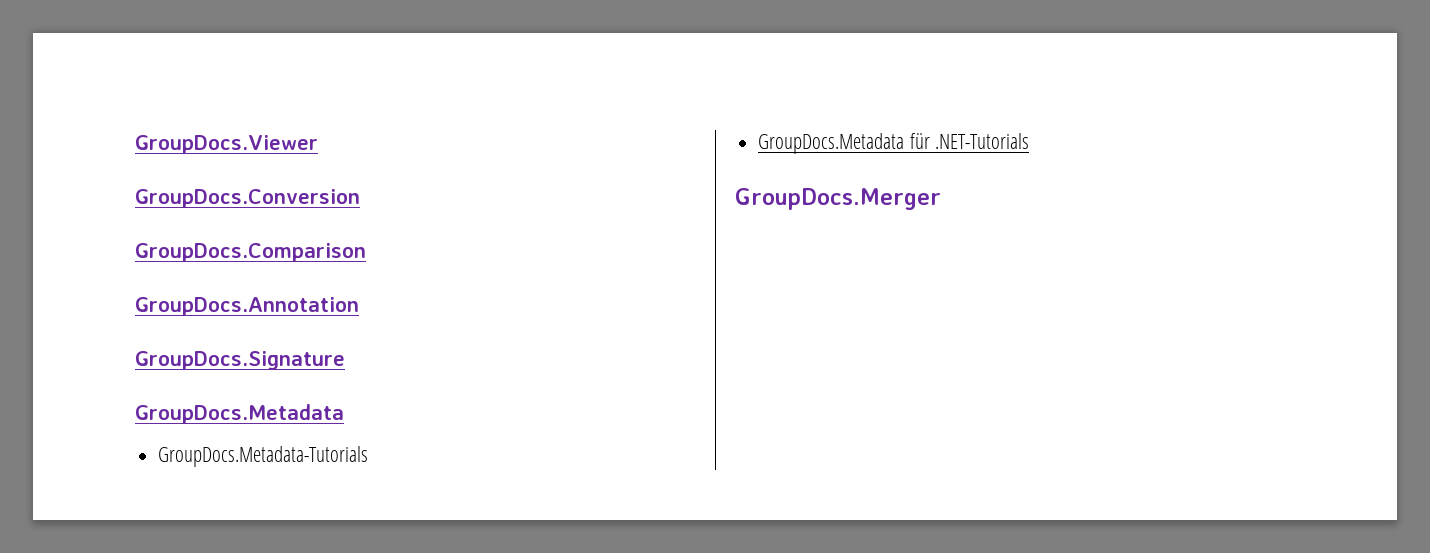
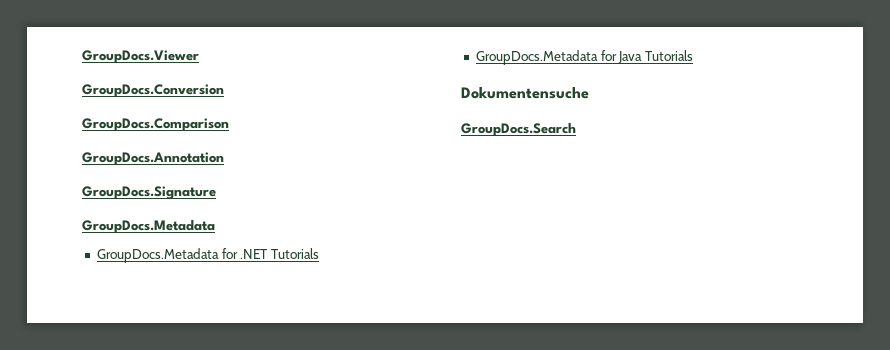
- GroupDocs.Metadata-Tutorials
- GroupDocs.Metadata für .NET-Tutorials
- GroupDocs.Merger
+ GroupDocs.Metadata for .NET Tutorials
+ GroupDocs.Metadata for Java Tutorials
+ Dokumentensuche
+ GroupDocs.Search

